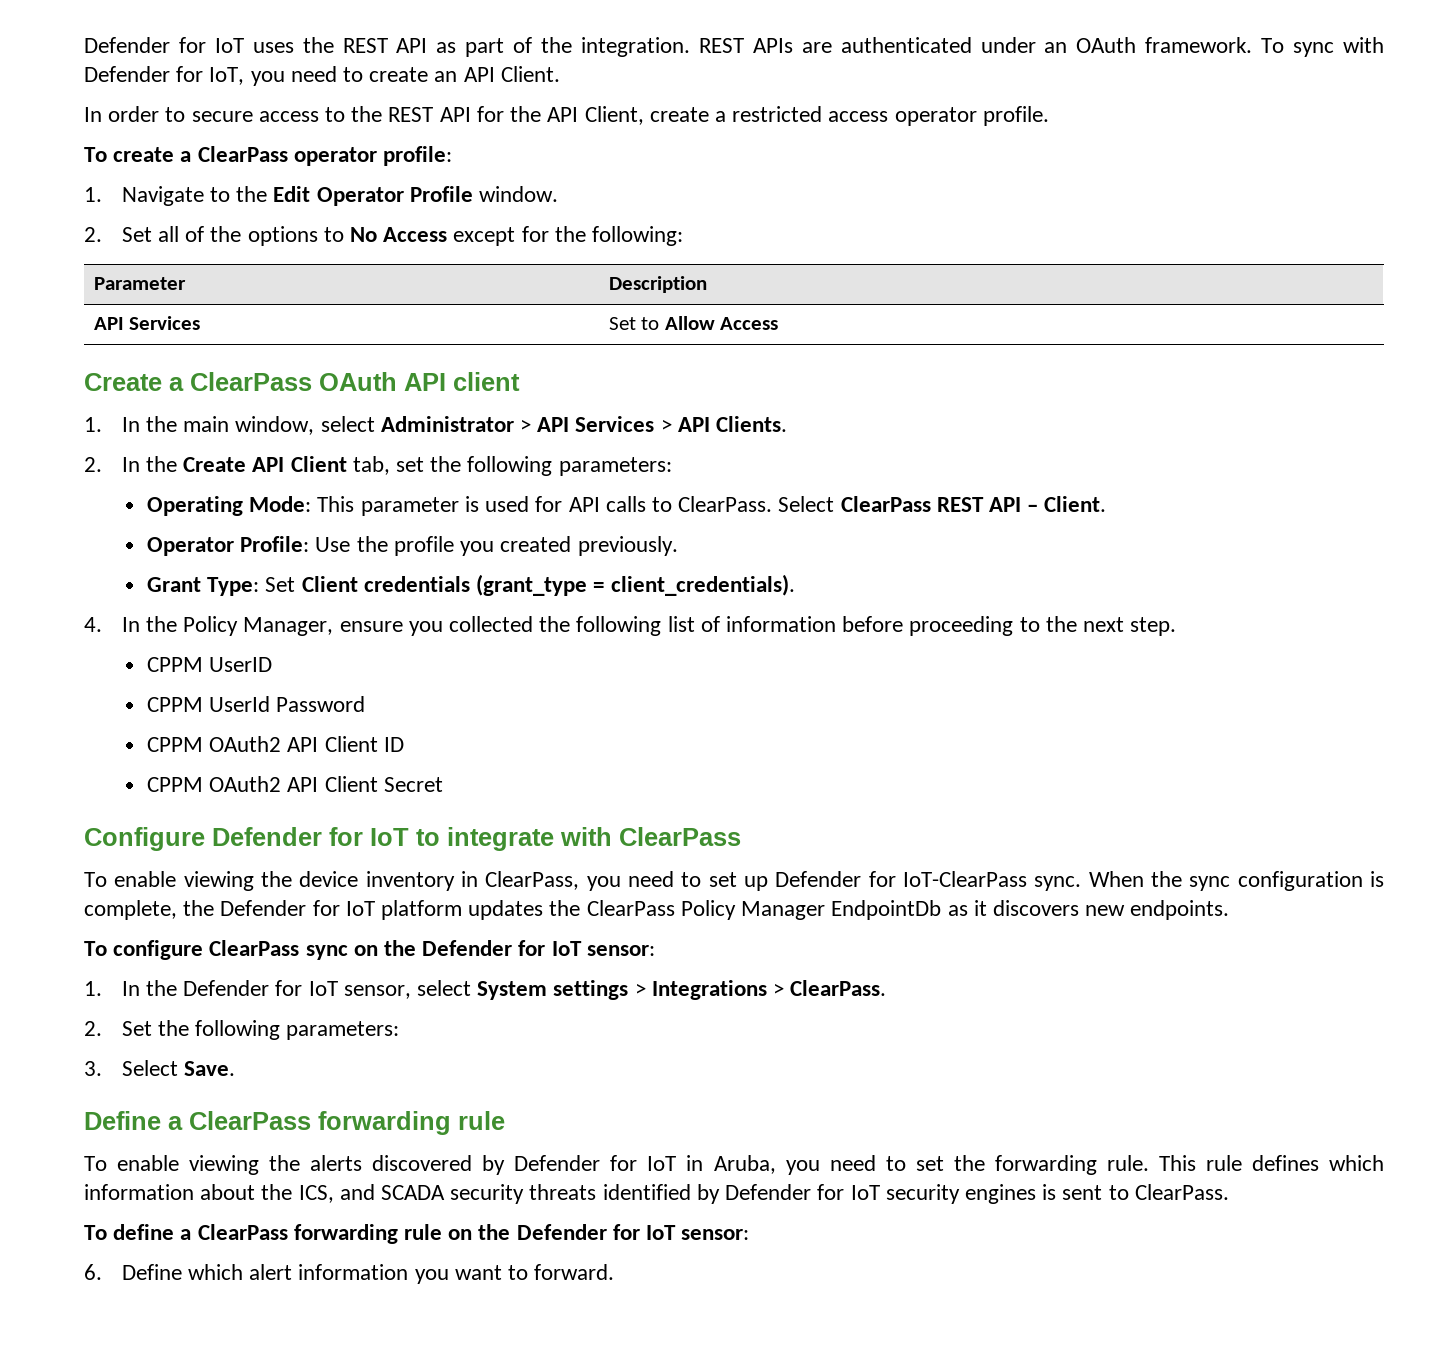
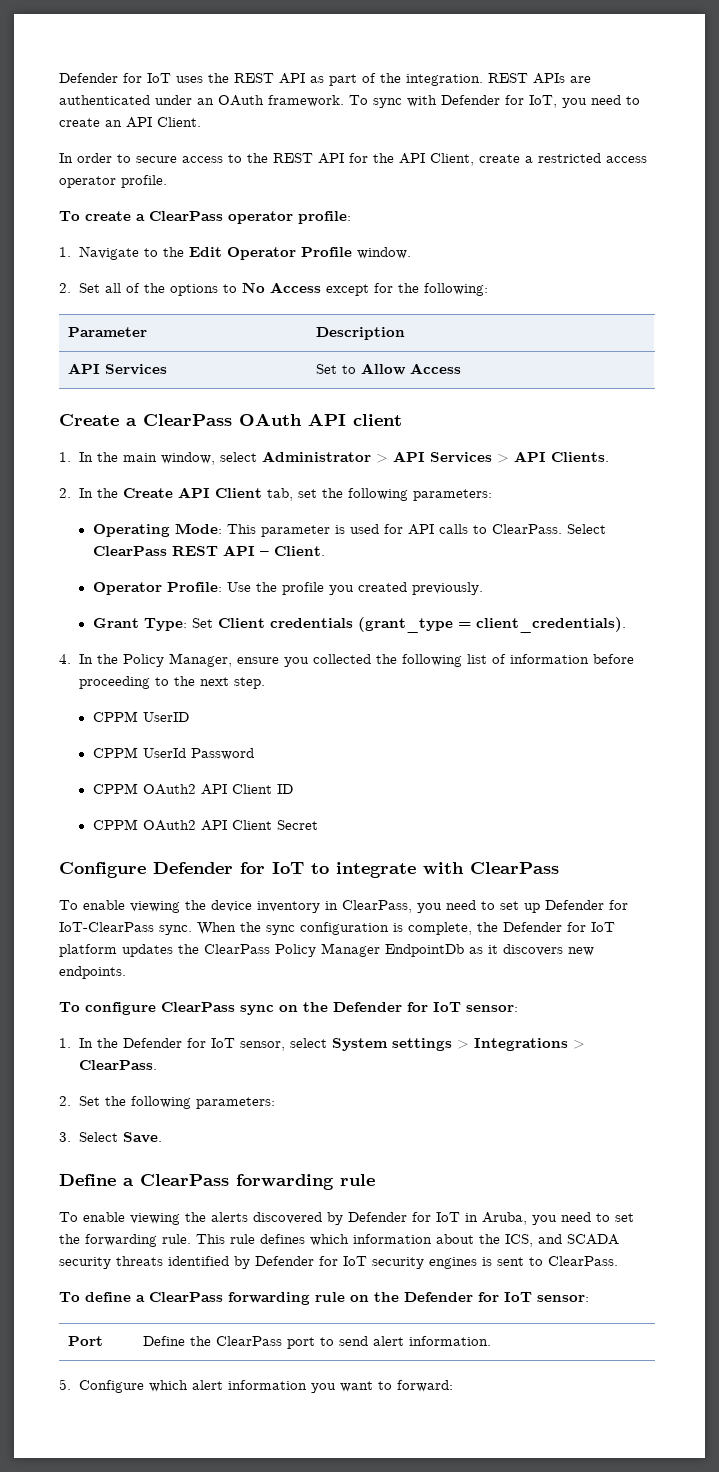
- 6. Define which alert information you want to forward.
+ Port | Define the ClearPass port to send alert information.
+ 5. Configure which alert information you want to forward:

